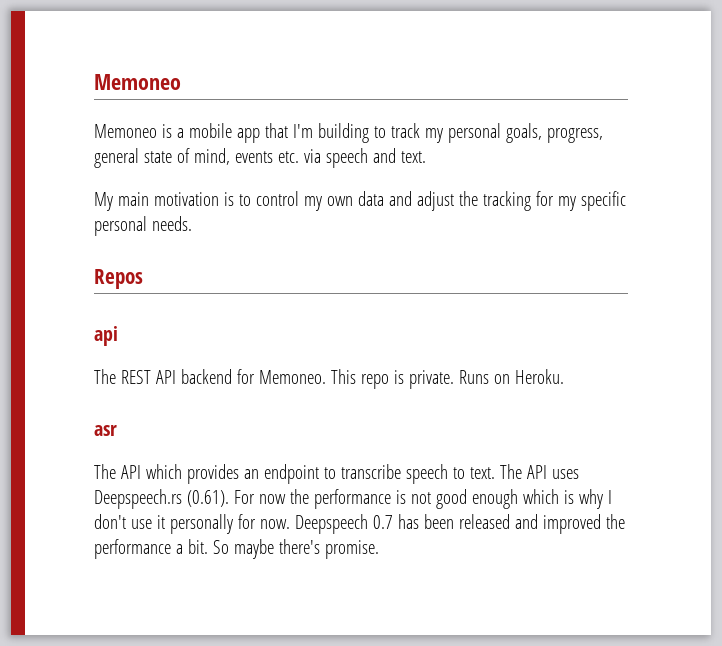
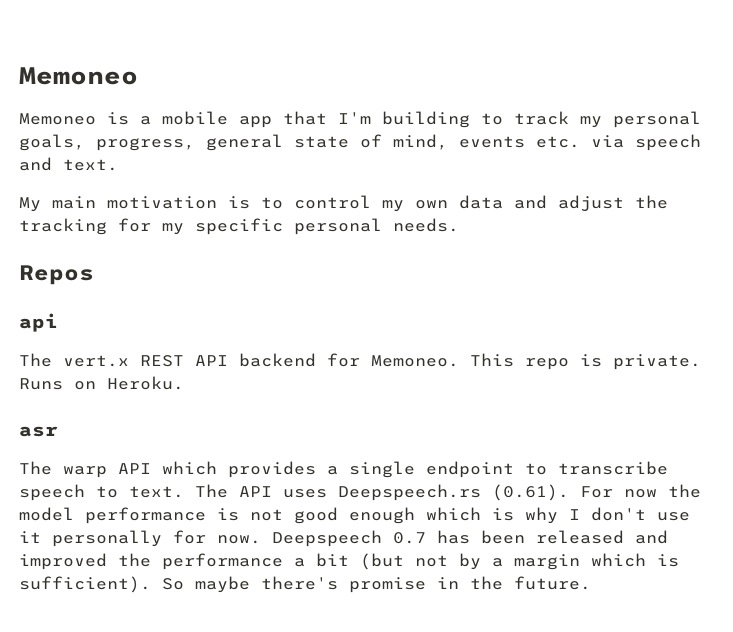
- The REST API backend for Memoneo.
+ The vert.x REST API backend for Memoneo.
- The API which provides an endpoint to transcribe speech to text.
+ The warp API which provides a single endpoint to transcribe speech to text.
- The API uses Deepspeech.rs (0.61). For now the performance is not good enough which is why I don't use it personally for now.
+ The API uses Deepspeech.rs (0.61). For now the model performance is not good enough which is why I don't use it personally for now.
- Deepspeech 0.7 has been released and improved the performance a bit. So maybe there's promise.
+ Deepspeech 0.7 has been released and improved the performance a bit (but not by a margin which is sufficient). So maybe there's promise in the future.

